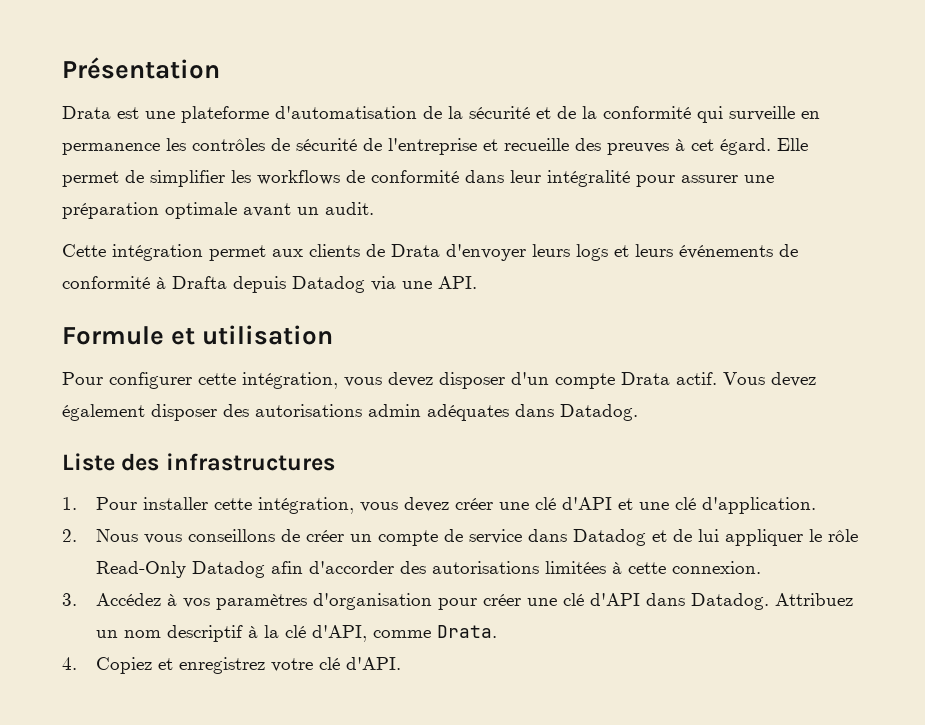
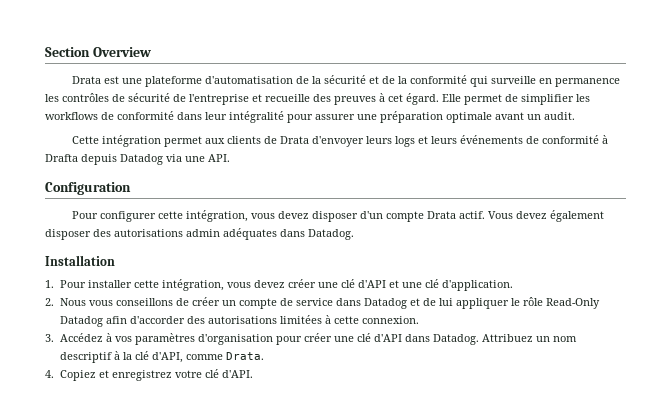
- Présentation
+ Section Overview
- Formule et utilisation
+ Configuration
- Liste des infrastructures
+ Installation

